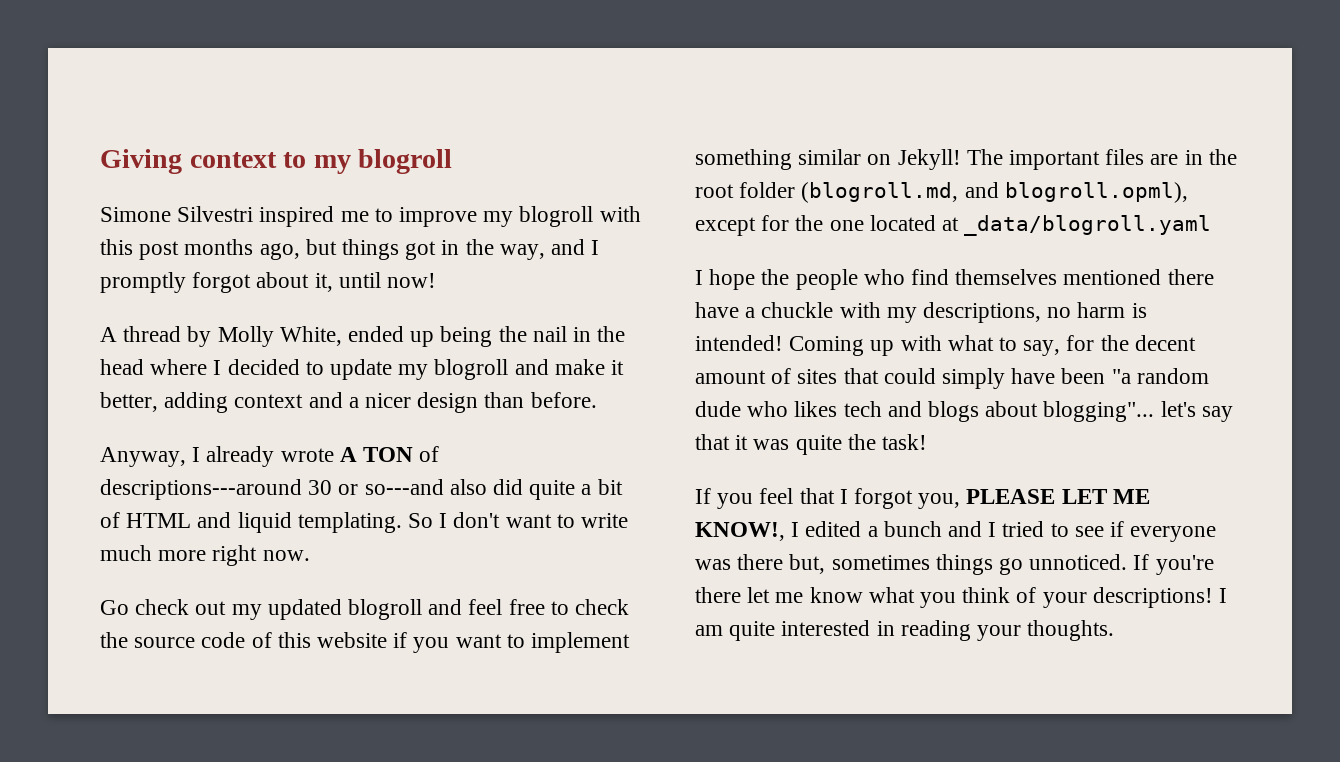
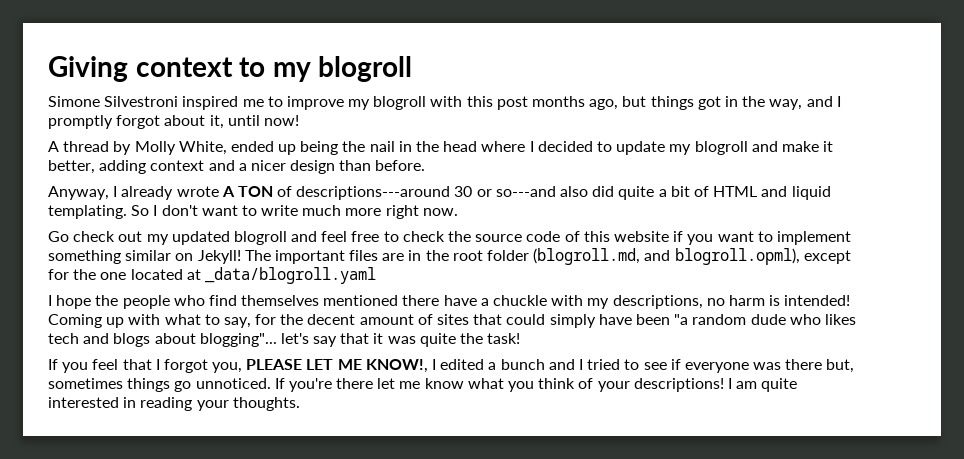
- Simone Silvestri inspired me to improve my blogroll with this post months ago, but things got in the way, and I promptly forgot about it, until now!
+ Simone Silvestroni inspired me to improve my blogroll with this post months ago, but things got in the way, and I promptly forgot about it, until now!

